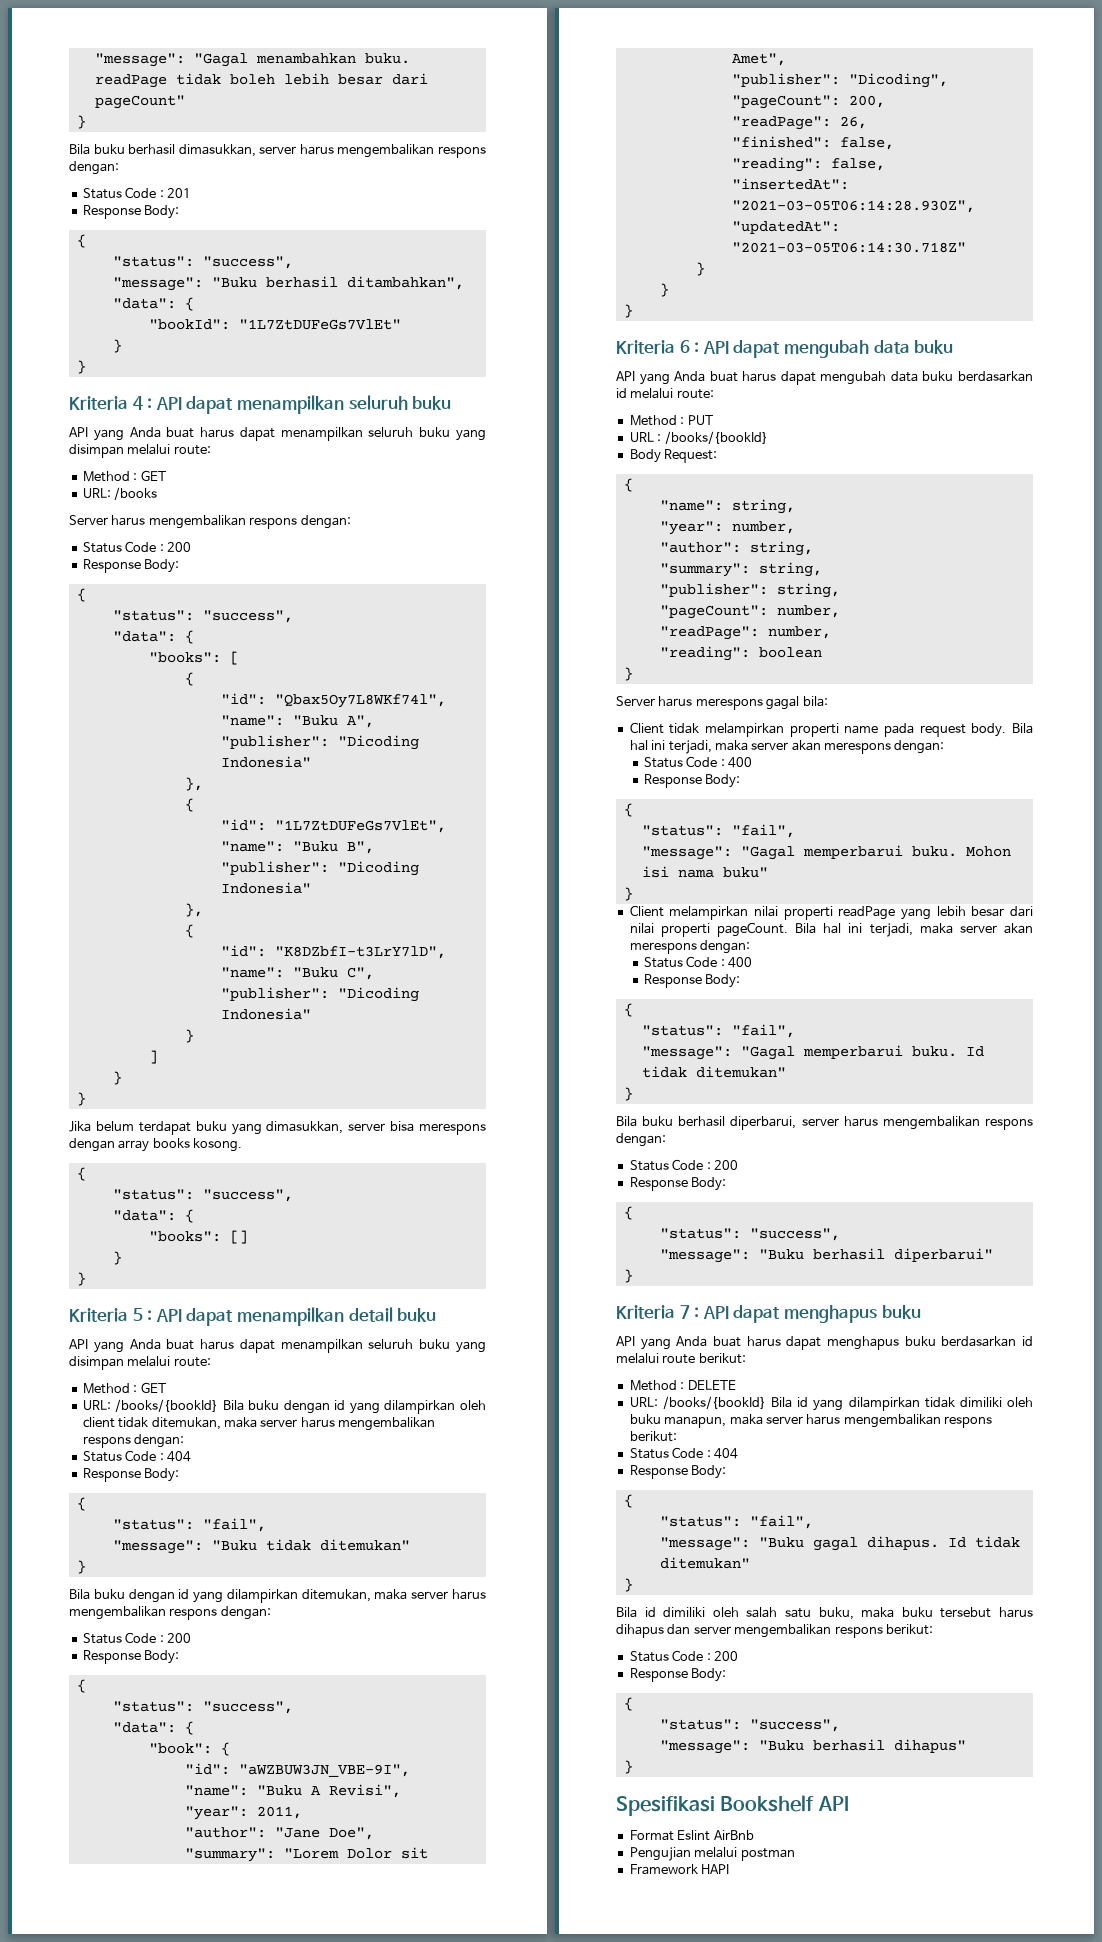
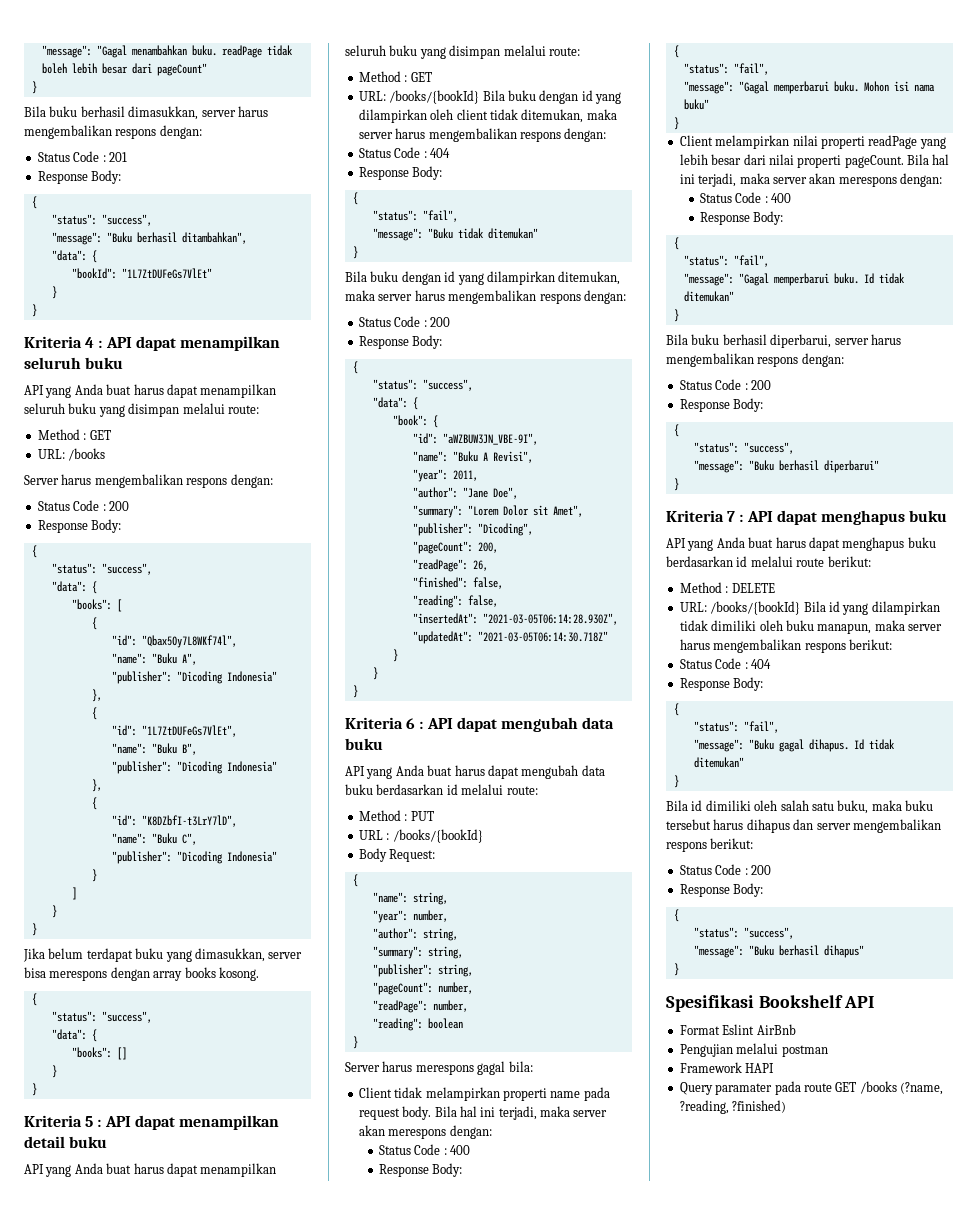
+ Query paramater pada route GET /books (?name, ?reading, ?finished)

